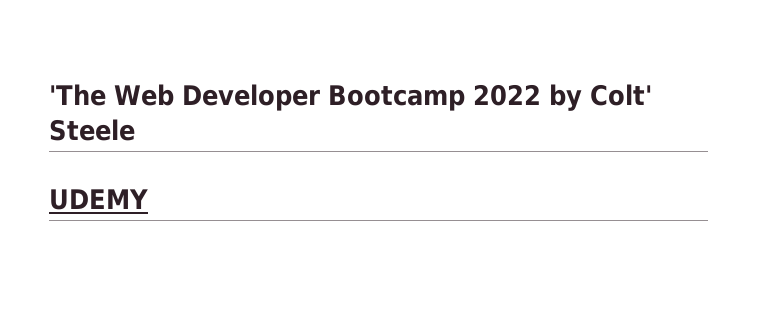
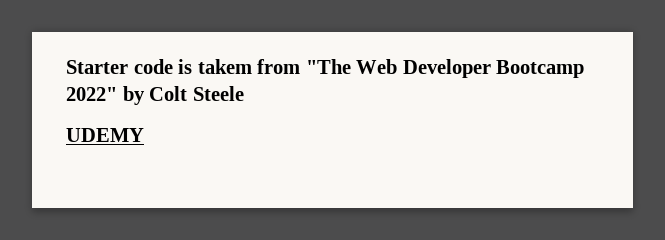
- 'The Web Developer Bootcamp 2022 by Colt' Steele
+ Starter code is takem from "The Web Developer Bootcamp 2022" by Colt Steele

